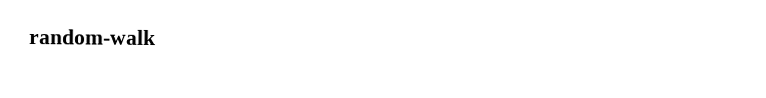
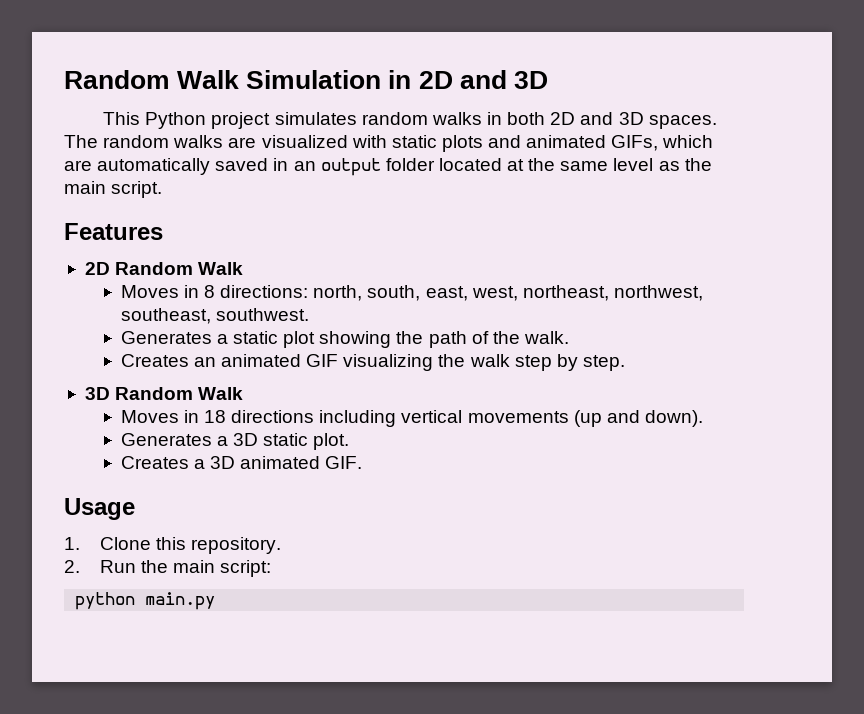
- random-walk
+ Random Walk Simulation in 2D and 3D
+ This Python project simulates random walks in both 2D and 3D spaces. The random walks are visualized with static plots and animated GIFs, which are automatically saved in an output folder located at the same level as the main script.
+ Features
+ 2D Random Walk
+ Moves in 8 directions: north, south, east, west, northeast, northwest, southeast, southwest.
+ Generates a static plot showing the path of the walk.
+ Creates an animated GIF visualizing the walk step by step.
+ 3D Random Walk
+ Moves in 18 directions including vertical movements (up and down).
+ Generates a 3D static plot.
+ Creates a 3D animated GIF.
+ Usage
+ 1. Clone this repository.
+ 2. Run the main script:
+ python main.py

